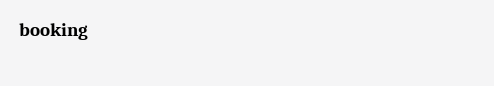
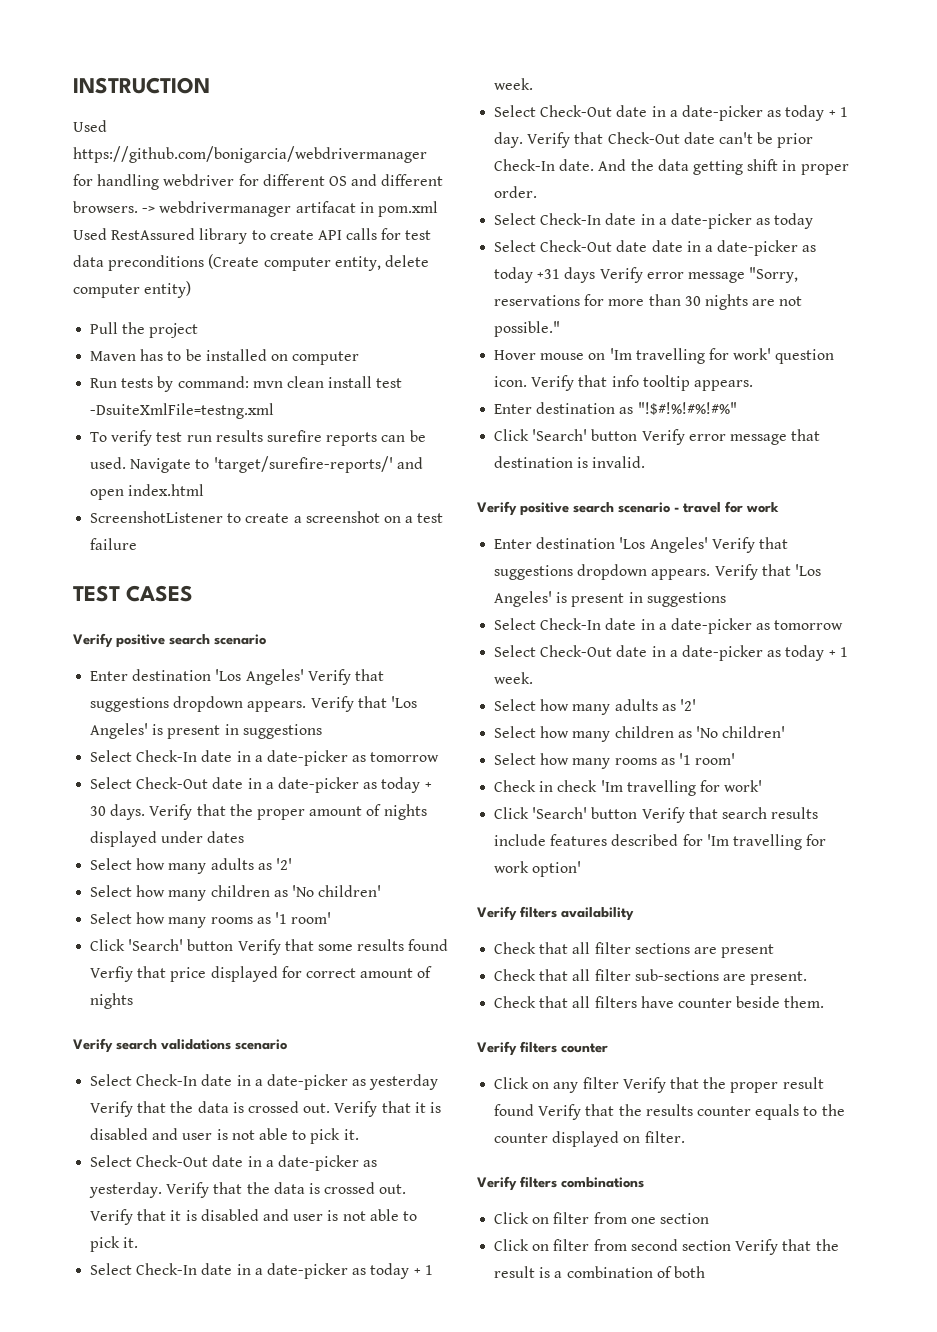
- booking
+ INSTRUCTION
+ Used https://github.com/bonigarcia/webdrivermanager for handling webdriver for different OS and different browsers. -> webdrivermanager artifacat in pom.xml Used RestAssured library to create API calls for test data preconditions (Create computer entity, delete computer entity)
+ Pull the project
+ Maven has to be installed on computer
+ Run tests by command: mvn clean install test -DsuiteXmlFile=testng.xml
+ To verify test run results surefire reports can be used. Navigate to 'target/surefire-reports/' and open index.html
+ ScreenshotListener to create a screenshot on a test failure
+ TEST CASES
+ Verify positive search scenario
+ Enter destination 'Los Angeles' Verify that suggestions dropdown appears. Verify that 'Los Angeles' is present in suggestions
+ Select Check-In date in a date-picker as tomorrow
+ Select Check-Out date in a date-picker as today + 30 days. Verify that the proper amount of nights displayed under dates
+ Select how many adults as '2'
+ Select how many children as 'No children'
+ Select how many rooms as '1 room'
+ Click 'Search' button Verify that some results found Verfiy that price displayed for correct amount of nights
+ Verify search validations scenario
+ Select Check-In date in a date-picker as yesterday Verify that the data is crossed out. Verify that it is disabled and user is not able to pick it.
+ Select Check-Out date in a date-picker as yesterday. Verify that the data is crossed out. Verify that it is disabled and user is not able to pick it.
+ Select Check-In date in a date-picker as today + 1 week.
+ Select Check-Out date in a date-picker as today + 1 day. Verify that Check-Out date can't be prior Check-In date. And the data getting shift in proper order.
+ Select Check-In date in a date-picker as today
+ Select Check-Out date date in a date-picker as today +31 days Verify error message "Sorry, reservations for more than 30 nights are not possible."
+ Hover mouse on 'Im travelling for work' question icon. Verify that info tooltip appears.
+ Enter destination as "!$#!%!#%!#%"
+ Click 'Search' button Verify error message that destination is invalid.
+ Verify positive search scenario - travel for work
+ Enter destination 'Los Angeles' Verify that suggestions dropdown appears. Verify that 'Los Angeles' is present in suggestions
+ Select Check-In date in a date-picker as tomorrow
+ Select Check-Out date in a date-picker as today + 1 week.
+ Select how many adults as '2'
+ Select how many children as 'No children'
+ Select how many rooms as '1 room'
+ Check in check 'Im travelling for work'
+ Click 'Search' button Verify that search results include features described for 'Im travelling for work option'
+ Verify filters availability
+ Check that all filter sections are present
+ Check that all filter sub-sections are present.
+ Check that all filters have counter beside them.
+ Verify filters counter
+ Click on any filter Verify that the proper result found Verify that the results counter equals to the counter displayed on filter.
+ Verify filters combinations
+ Click on filter from one section
+ Click on filter from second section Verify that the result is a combination of both

